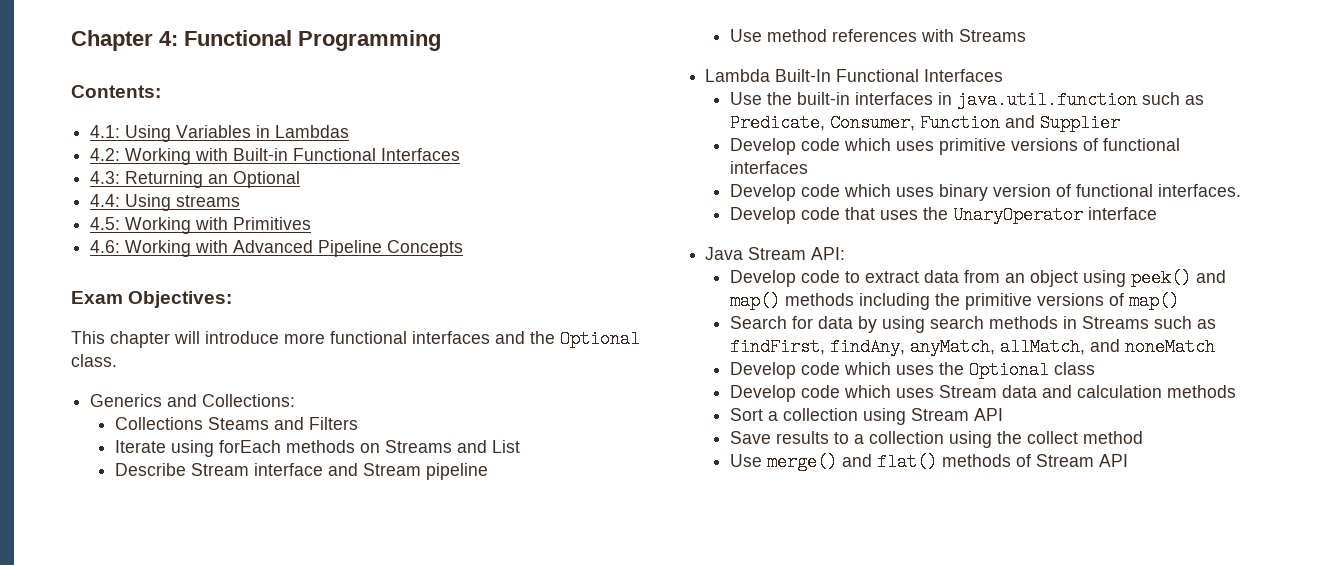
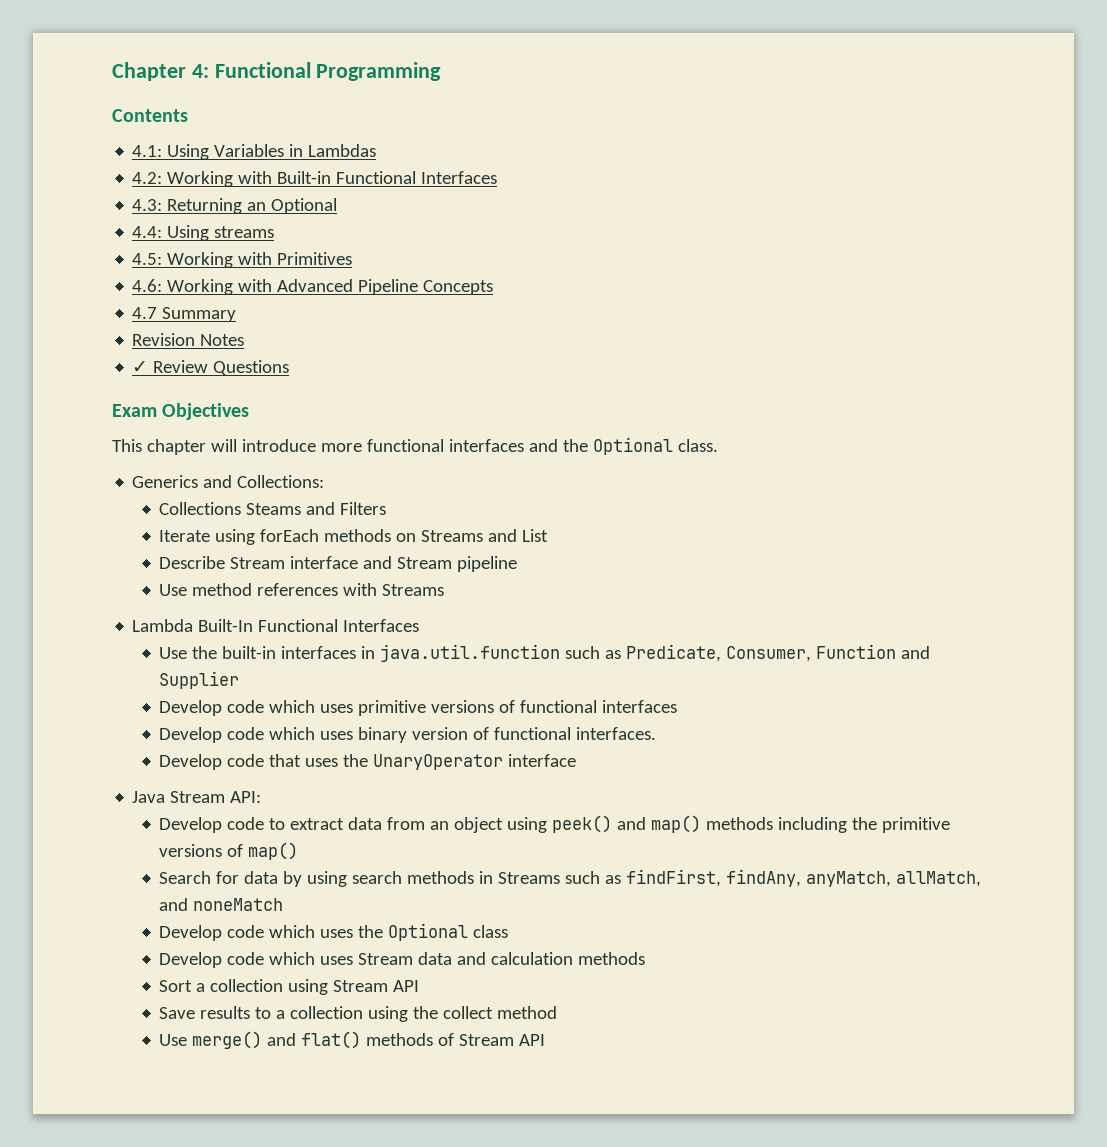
- Contents:
+ Contents
+ 4.7 Summary
+ Revision Notes
+ ✓ Review Questions
- Exam Objectives:
+ Exam Objectives

